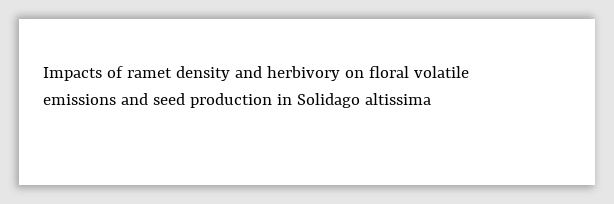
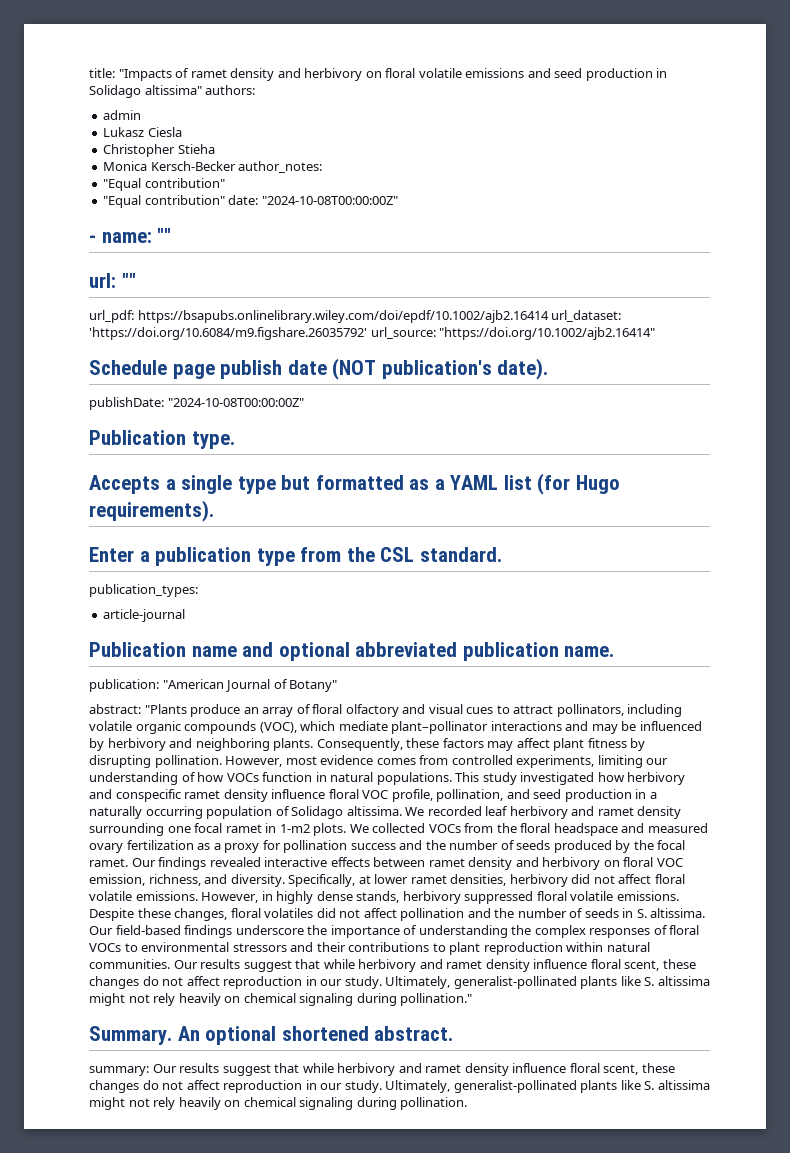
- Impacts of ramet density and herbivory on floral volatile emissions and seed production in Solidago altissima
+ title: "Impacts of ramet density and herbivory on floral volatile emissions and seed production in Solidago altissima" authors:
+ admin
+ Lukasz Ciesla
+ Christopher Stieha
+ Monica Kersch-Becker author_notes:
+ "Equal contribution"
+ "Equal contribution" date: "2024-10-08T00:00:00Z"
+ - name: ""
+ url: ""
+ url_pdf: https://bsapubs.onlinelibrary.wiley.com/doi/epdf/10.1002/ajb2.16414 url_dataset: 'https://doi.org/10.6084/m9.figshare.26035792' url_source: "https://doi.org/10.1002/ajb2.16414"
+ Schedule page publish date (NOT publication's date).
+ publishDate: "2024-10-08T00:00:00Z"
+ Publication type.
+ Accepts a single type but formatted as a YAML list (for Hugo requirements).
+ Enter a publication type from the CSL standard.
+ publication_types:
+ article-journal
+ Publication name and optional abbreviated publication name.
+ publication: "American Journal of Botany"
+ abstract: "Plants produce an array of floral olfactory and visual cues to attract pollinators, including volatile organic compounds (VOC), which mediate plant–pollinator interactions and may be influenced by herbivory and neighboring plants. Consequently, these factors may affect plant fitness by disrupting pollination. However, most evidence comes from controlled experiments, limiting our understanding of how VOCs function in natural populations. This study investigated how herbivory and conspecific ramet density influence floral VOC profile, pollination, and seed production in a naturally occurring population of Solidago altissima. We recorded leaf herbivory and ramet density surrounding one focal ramet in 1-m2 plots. We collected VOCs from the floral headspace and measured ovary fertilization as a proxy for pollination success and the number of seeds produced by the focal ramet. Our findings revealed interactive effects between ramet density and herbivory on floral VOC emission, richness, and diversity. Specifically, at lower ramet densities, herbivory did not affect floral volatile emissions. However, in highly dense stands, herbivory suppressed floral volatile emissions. Despite these changes, floral volatiles did not affect pollination and the number of seeds in S. altissima. Our field-based findings underscore the importance of understanding the complex responses of floral VOCs to environmental stressors and their contributions to plant reproduction within natural communities. Our results suggest that while herbivory and ramet density influence floral scent, these changes do not affect reproduction in our study. Ultimately, generalist-pollinated plants like S. altissima might not rely heavily on chemical signaling during pollination."
+ Summary. An optional shortened abstract.
+ summary: Our results suggest that while herbivory and ramet density influence floral scent, these changes do not affect reproduction in our study. Ultimately, generalist-pollinated plants like S. altissima might not rely heavily on chemical signaling during pollination.

